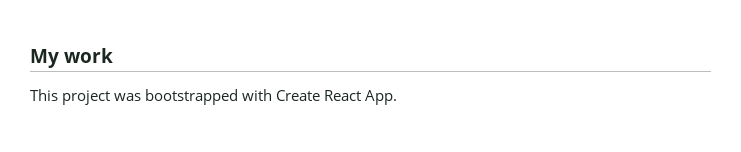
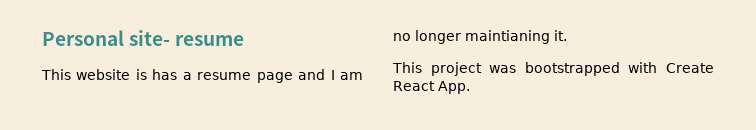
- My work
+ Personal site- resume
+ This website is has a resume page and I am no longer maintianing it.

